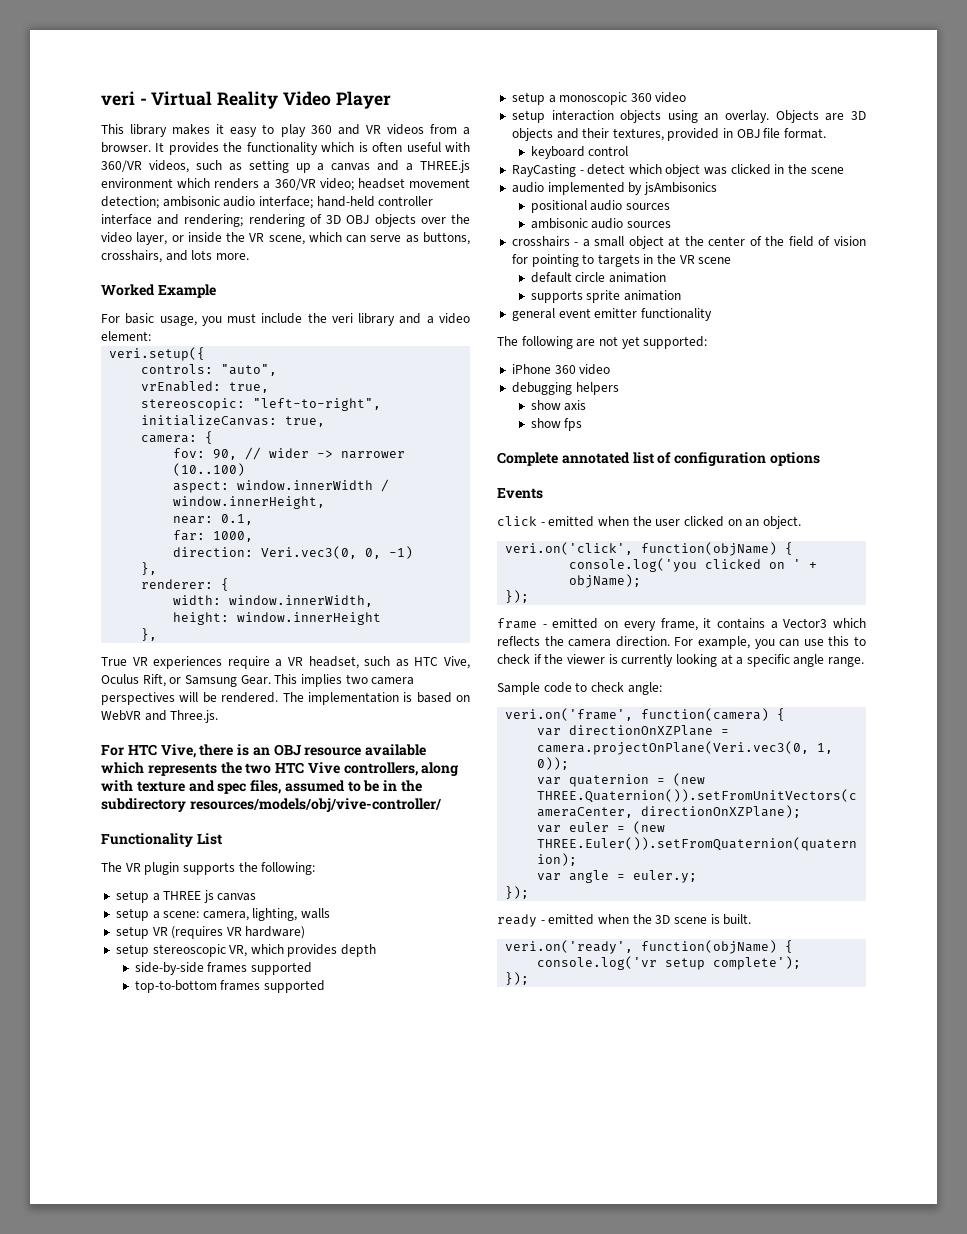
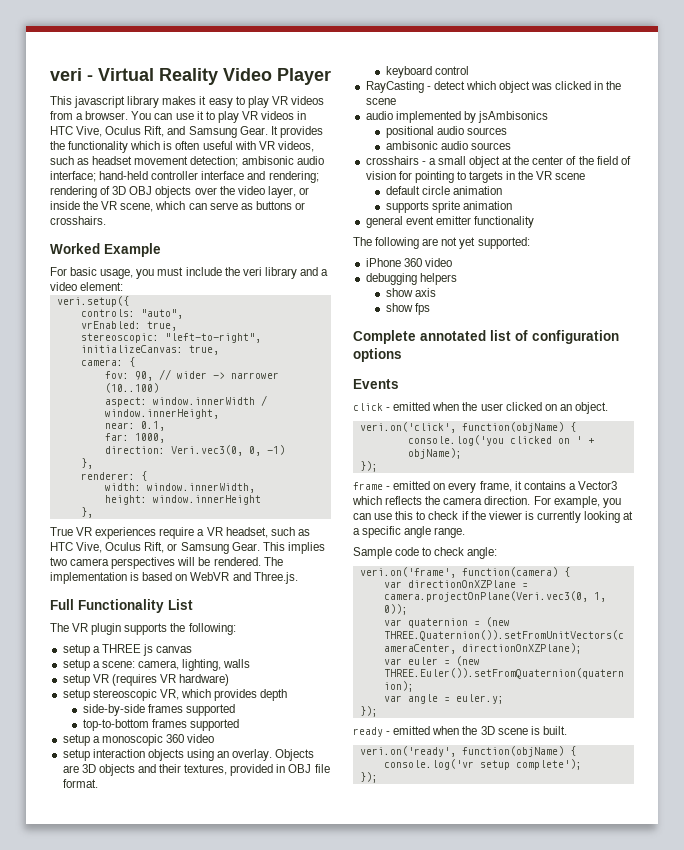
- This library makes it easy to play 360 and VR videos from a browser.
+ This javascript library makes it easy to play VR videos from a browser.
+ You can use it to play VR videos in HTC Vive, Oculus Rift, and Samsung Gear.
- It provides the functionality which is often useful with 360/VR videos, such as setting up a canvas and a THREE.js environment which renders a 360/VR video; headset movement detection; ambisonic audio interface; hand-held controller interface and rendering; rendering of 3D OBJ objects over the video layer, or inside the VR scene, which can serve as buttons, crosshairs, and lots more.
+ It provides the functionality which is often useful with VR videos, such as headset movement detection; ambisonic audio interface; hand-held controller interface and rendering; rendering of 3D OBJ objects over the video layer, or inside the VR scene, which can serve as buttons or crosshairs.
- For HTC Vive, there is an OBJ resource available which represents the two HTC Vive controllers, along with texture and spec files, assumed to be in the subdirectory resources/models/obj/vive-controller/
- Functionality List
+ Full Functionality List

